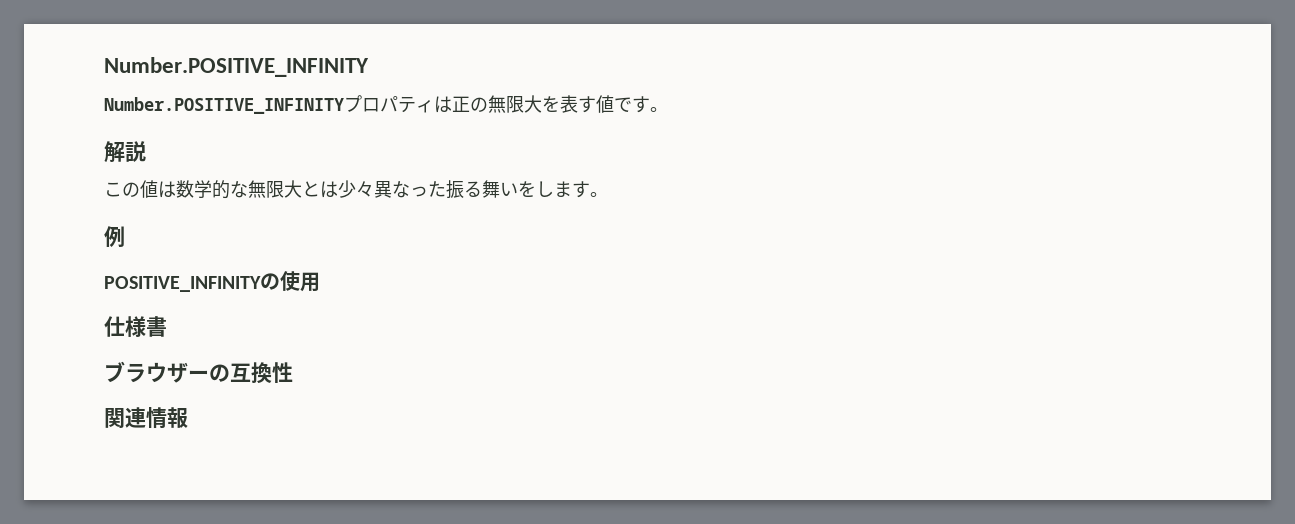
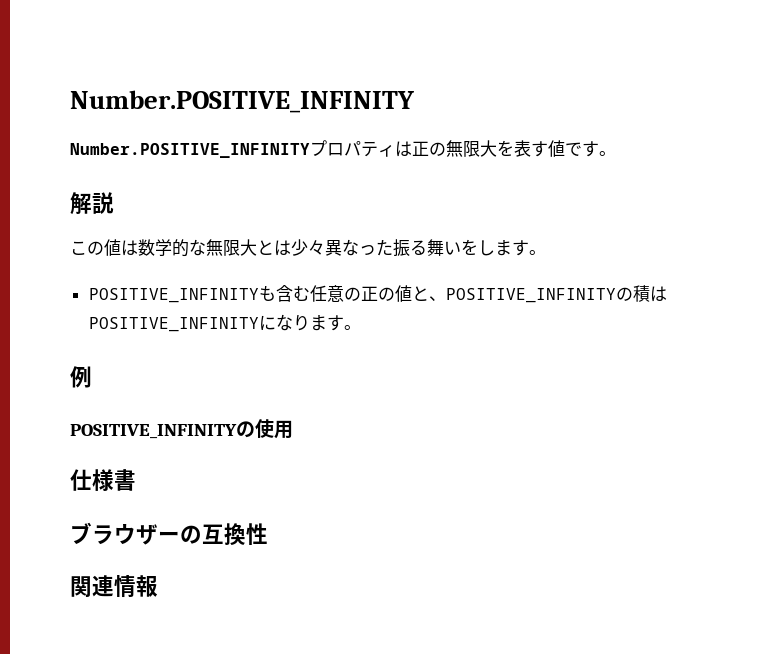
+ POSITIVE_INFINITYも含む任意の正の値と、POSITIVE_INFINITYの積はPOSITIVE_INFINITYになります。

